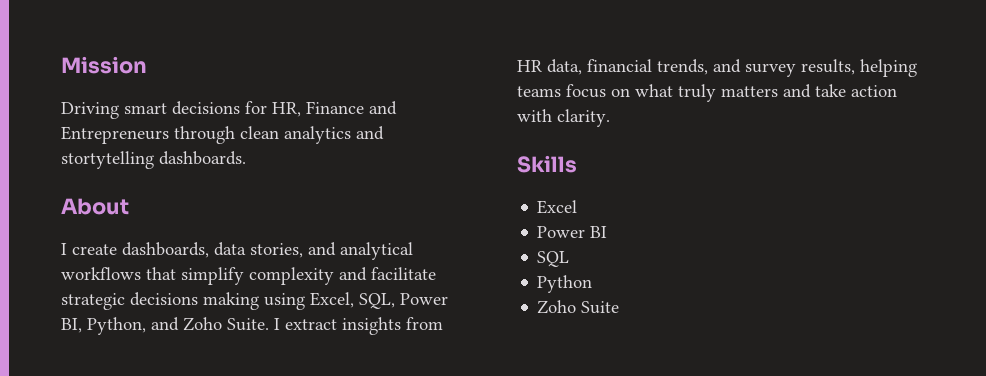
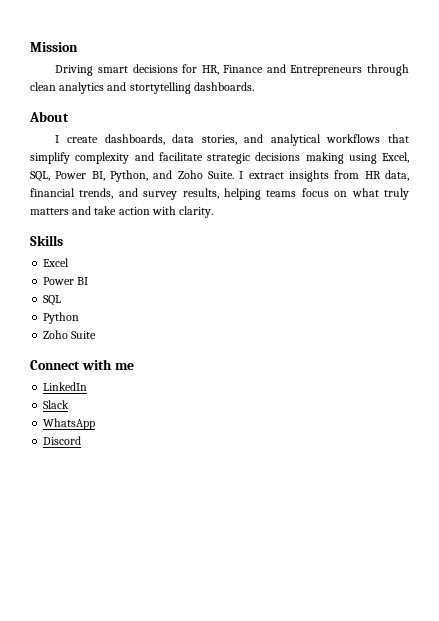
+ Connect with me
+ LinkedIn
+ Slack
+ WhatsApp
+ Discord

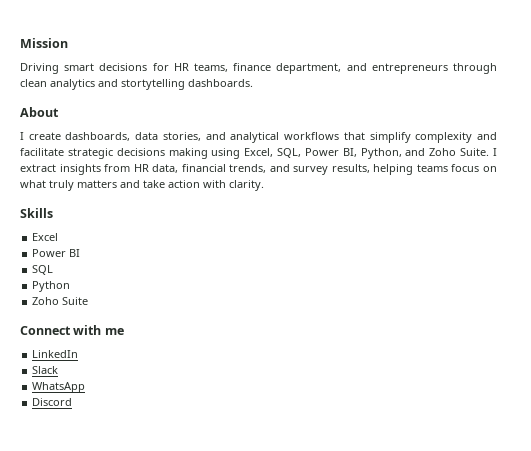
- Driving smart decisions for HR, Finance and Entrepreneurs through clean analytics and stortytelling dashboards.
+ Driving smart decisions for HR teams, finance department, and entrepreneurs through clean analytics and stortytelling dashboards.

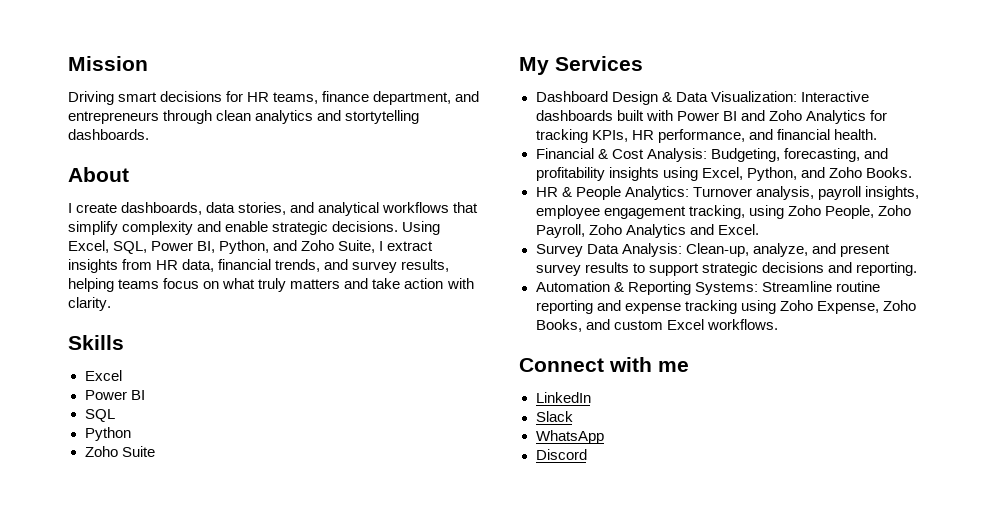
- I create dashboards, data stories, and analytical workflows that simplify complexity and facilitate strategic decisions making using Excel, SQL, Power BI, Python, and Zoho Suite. I extract insights from HR data, financial trends, and survey results, helping teams focus on what truly matters and take action with clarity.
+ I create dashboards, data stories, and analytical workflows that simplify complexity and enable strategic decisions. Using Excel, SQL, Power BI, Python, and Zoho Suite, I extract insights from HR data, financial trends, and survey results, helping teams focus on what truly matters and take action with clarity.
+ My Services
+ Dashboard Design & Data Visualization: Interactive dashboards built with Power BI and Zoho Analytics for tracking KPIs, HR performance, and financial health.
+ Financial & Cost Analysis: Budgeting, forecasting, and profitability insights using Excel, Python, and Zoho Books.
+ HR & People Analytics: Turnover analysis, payroll insights, employee engagement tracking, using Zoho People, Zoho Payroll, Zoho Analytics and Excel.
+ Survey Data Analysis: Clean-up, analyze, and present survey results to support strategic decisions and reporting.
+ Automation & Reporting Systems: Streamline routine reporting and expense tracking using Zoho Expense, Zoho Books, and custom Excel workflows.

